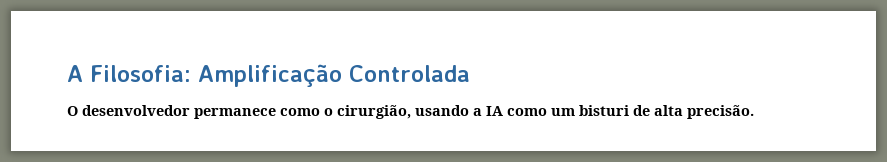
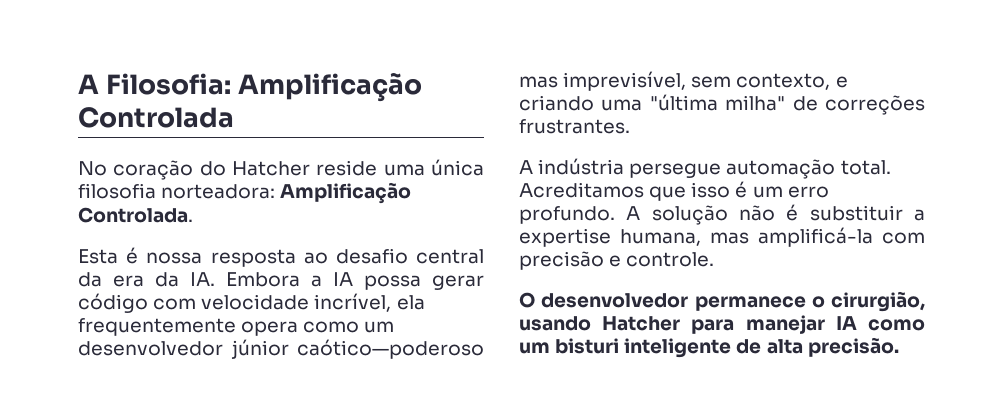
+ No coração do Hatcher reside uma única filosofia norteadora: Amplificação Controlada.
+ Esta é nossa resposta ao desafio central da era da IA. Embora a IA possa gerar código com velocidade incrível, ela frequentemente opera como um desenvolvedor júnior caótico—poderoso mas imprevisível, sem contexto, e criando uma "última milha" de correções frustrantes.
+ A indústria persegue automação total. Acreditamos que isso é um erro profundo. A solução não é substituir a expertise humana, mas amplificá-la com precisão e controle.
- O desenvolvedor permanece como o cirurgião, usando a IA como um bisturi de alta precisão.
+ O desenvolvedor permanece o cirurgião, usando Hatcher para manejar IA como um bisturi inteligente de alta precisão.

